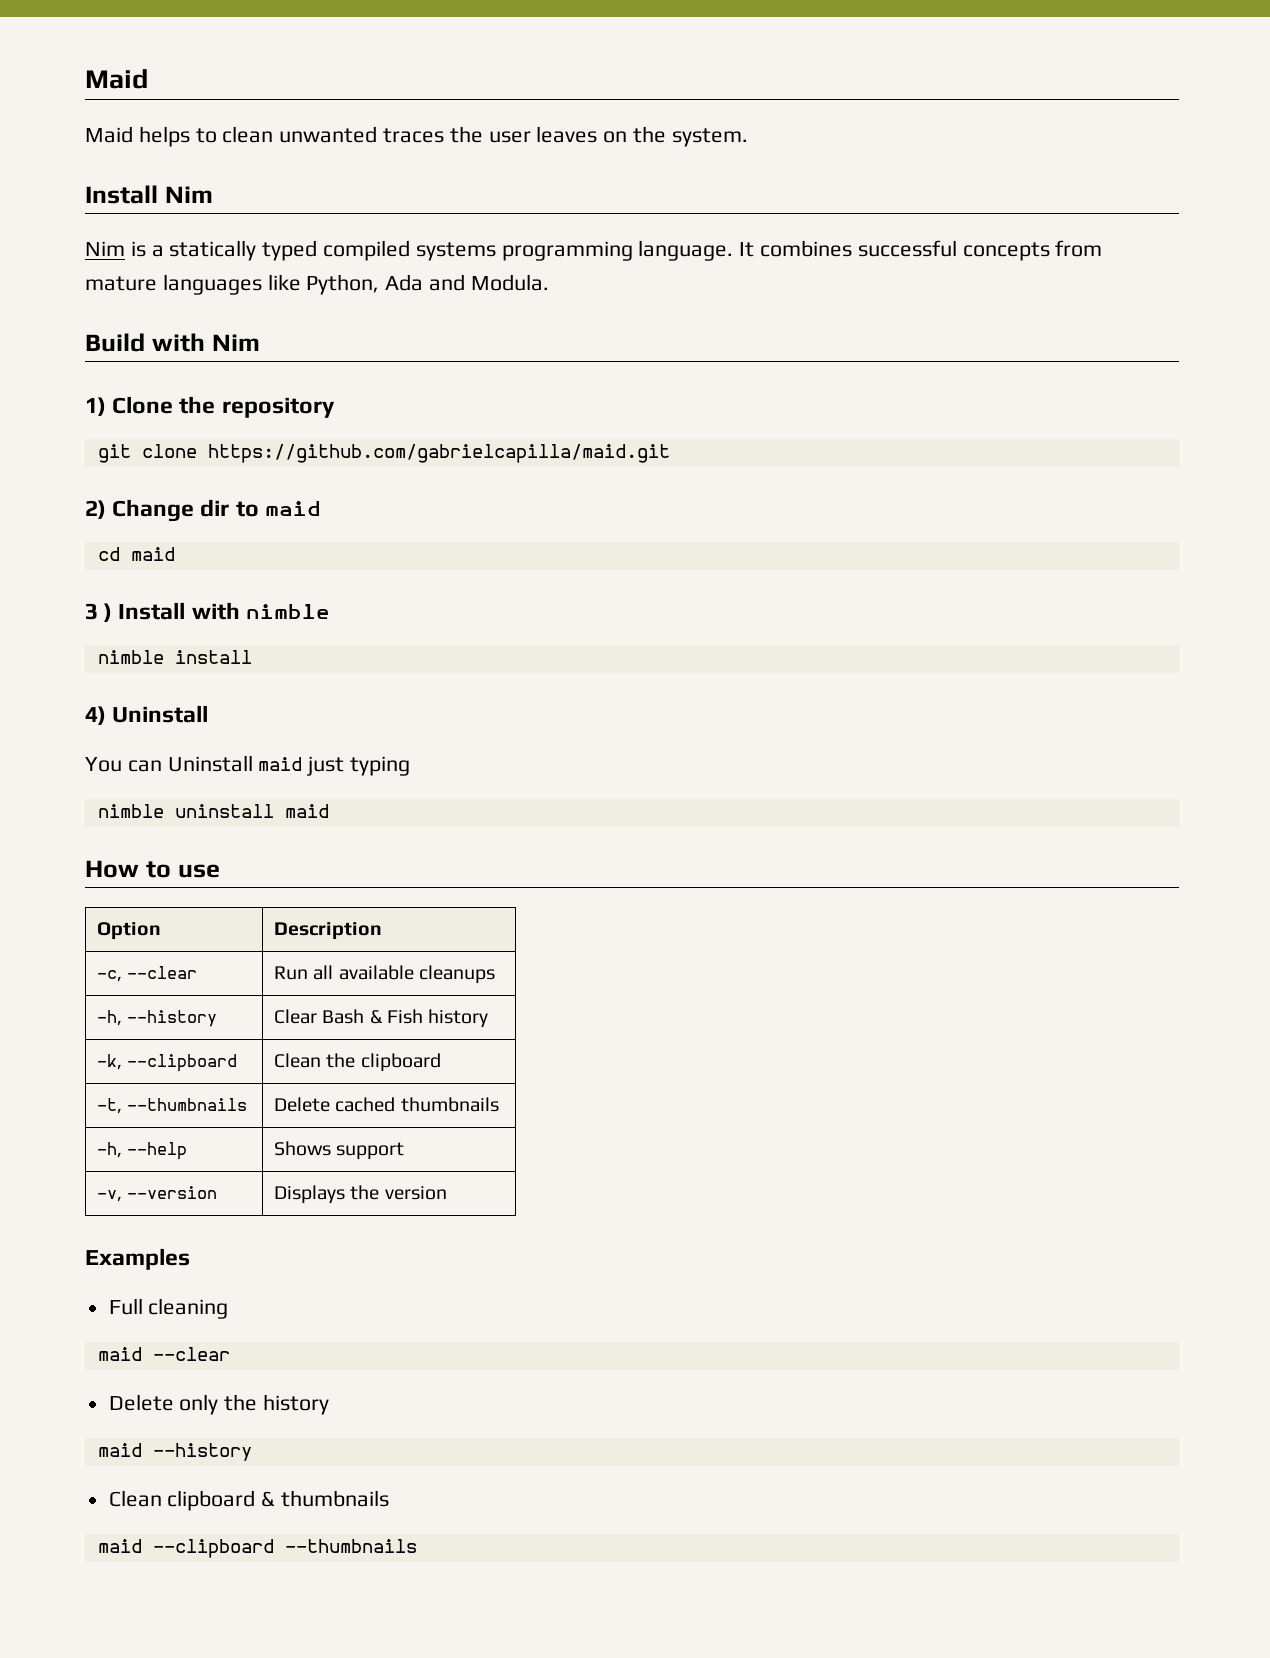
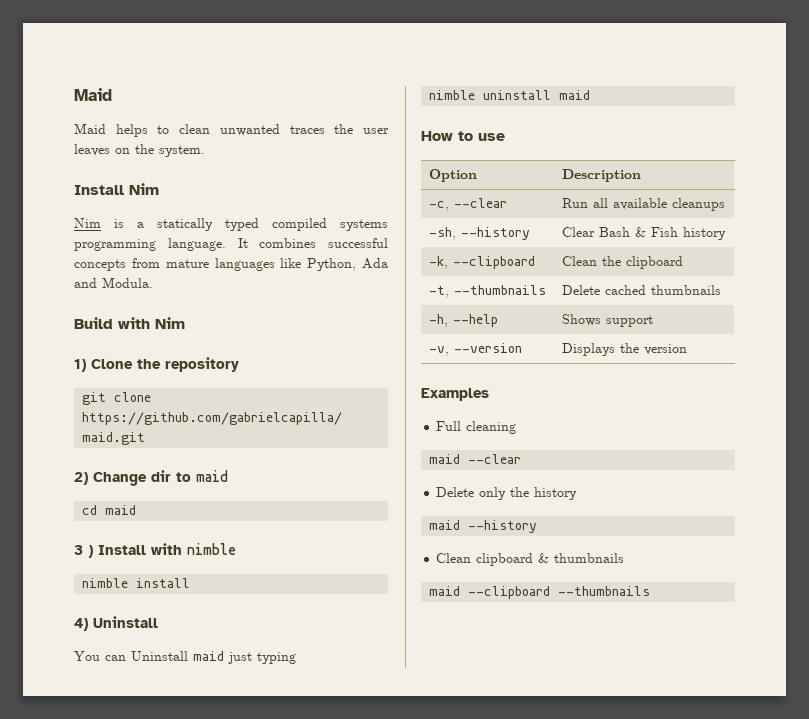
- -h, --history | Clear Bash & Fish history
+ -sh, --history | Clear Bash & Fish history

